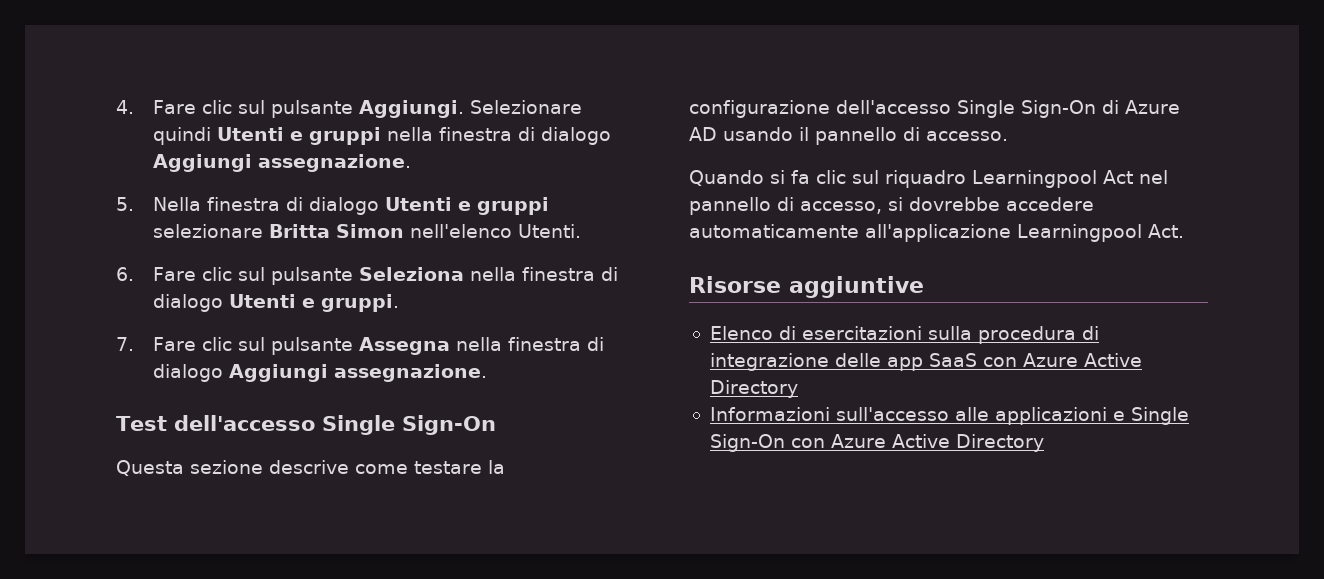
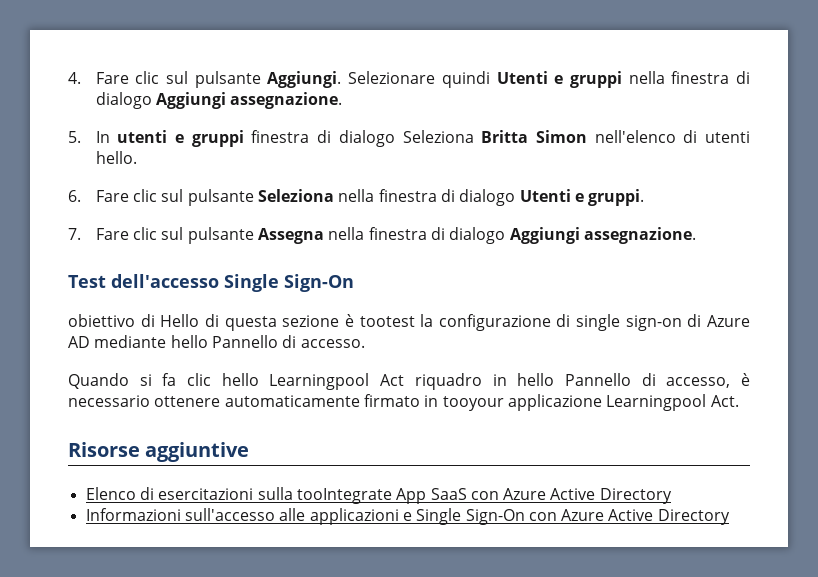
- 5. Nella finestra di dialogo Utenti e gruppi selezionare Britta Simon nell'elenco Utenti.
+ 5. In utenti e gruppi finestra di dialogo Seleziona Britta Simon nell'elenco di utenti hello.
- Questa sezione descrive come testare la configurazione dell'accesso Single Sign-On di Azure AD usando il pannello di accesso.
+ obiettivo di Hello di questa sezione è tootest la configurazione di single sign-on di Azure AD mediante hello Pannello di accesso.
- Quando si fa clic sul riquadro Learningpool Act nel pannello di accesso, si dovrebbe accedere automaticamente all'applicazione Learningpool Act.
+ Quando si fa clic hello Learningpool Act riquadro in hello Pannello di accesso, è necessario ottenere automaticamente firmato in tooyour applicazione Learningpool Act.
- Elenco di esercitazioni sulla procedura di integrazione delle app SaaS con Azure Active Directory
+ Elenco di esercitazioni sulla tooIntegrate App SaaS con Azure Active Directory

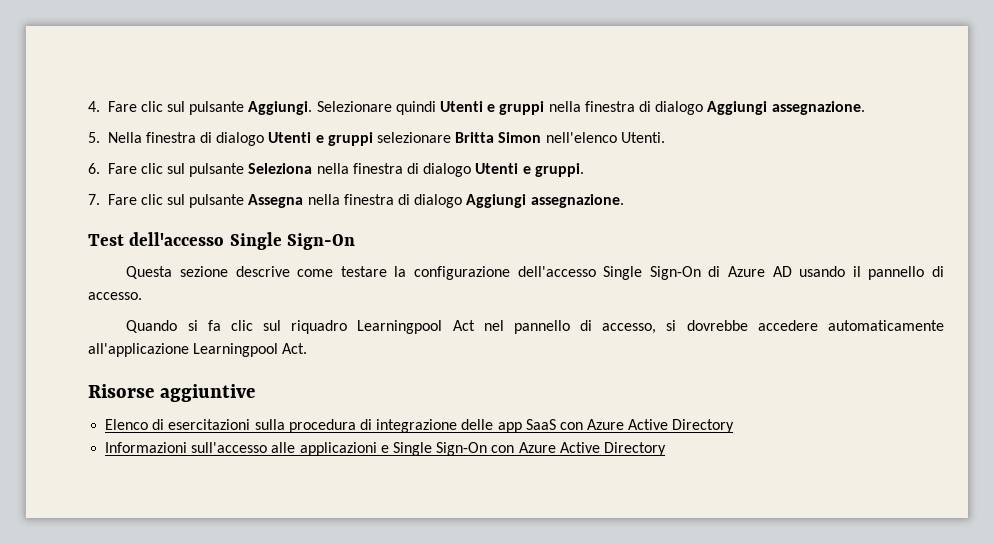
- 5. In utenti e gruppi finestra di dialogo Seleziona Britta Simon nell'elenco di utenti hello.
+ 5. Nella finestra di dialogo Utenti e gruppi selezionare Britta Simon nell'elenco Utenti.
- obiettivo di Hello di questa sezione è tootest la configurazione di single sign-on di Azure AD mediante hello Pannello di accesso.
+ Questa sezione descrive come testare la configurazione dell'accesso Single Sign-On di Azure AD usando il pannello di accesso.
- Quando si fa clic hello Learningpool Act riquadro in hello Pannello di accesso, è necessario ottenere automaticamente firmato in tooyour applicazione Learningpool Act.
+ Quando si fa clic sul riquadro Learningpool Act nel pannello di accesso, si dovrebbe accedere automaticamente all'applicazione Learningpool Act.
- Elenco di esercitazioni sulla tooIntegrate App SaaS con Azure Active Directory
+ Elenco di esercitazioni sulla procedura di integrazione delle app SaaS con Azure Active Directory

